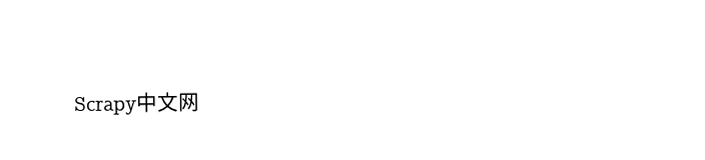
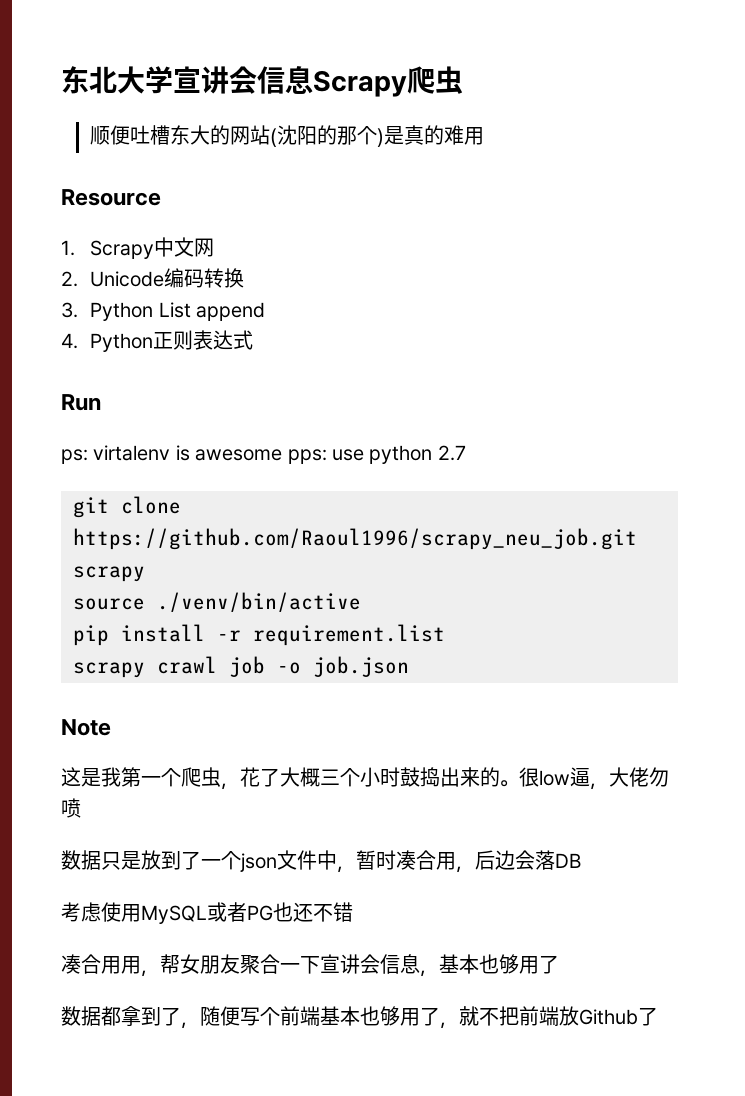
- Scrapy中文网
+ 东北大学宣讲会信息Scrapy爬虫
+ 顺便吐槽东大的网站(沈阳的那个)是真的难用
+ Resource
+ 1. Scrapy中文网
+ 2. Unicode编码转换
+ 3. Python List append
+ 4. Python正则表达式
+ Run
+ ps: virtalenv is awesome pps: use python 2.7
+ git clone https://github.com/Raoul1996/scrapy_neu_job.git scrapy
+ source ./venv/bin/active
+ pip install -r requirement.list
+ scrapy crawl job -o job.json
+ Note
+ 这是我第一个爬虫，花了大概三个小时鼓捣出来的。很low逼，大佬勿喷
+ 数据只是放到了一个json文件中，暂时凑合用，后边会落DB
+ 考虑使用MySQL或者PG也还不错
+ 凑合用用，帮女朋友聚合一下宣讲会信息，基本也够用了
+ 数据都拿到了，随便写个前端基本也够用了，就不把前端放Github了

